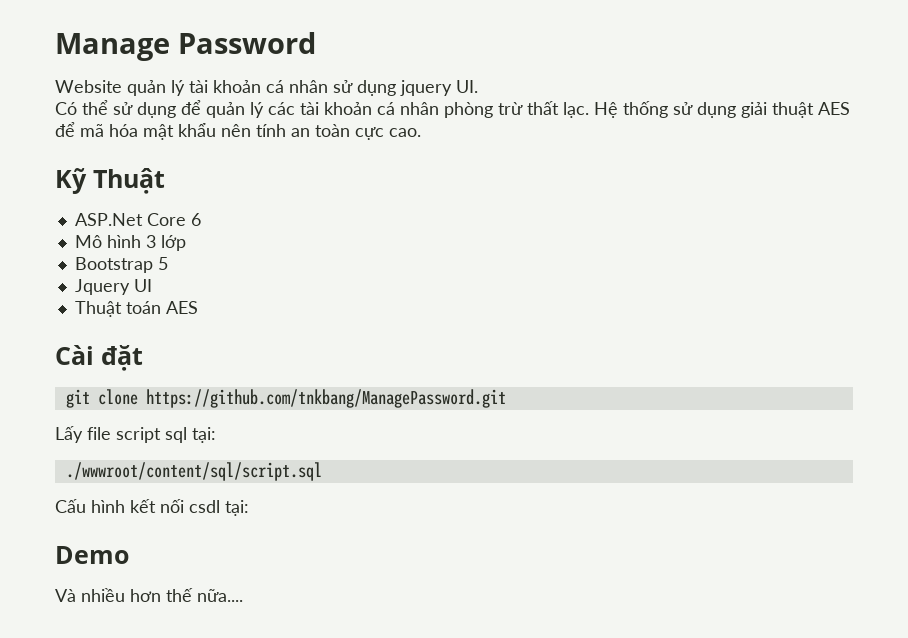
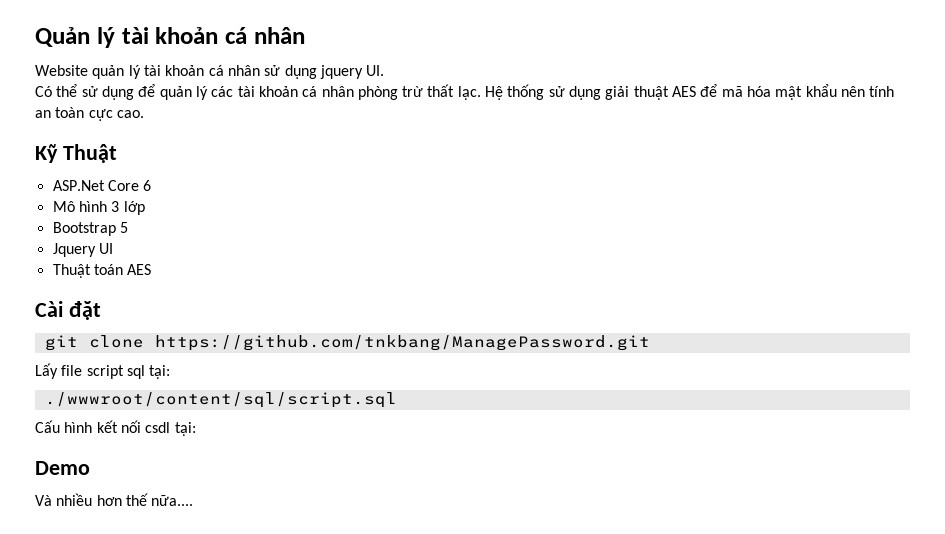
- Manage Password
+ Quản lý tài khoản cá nhân

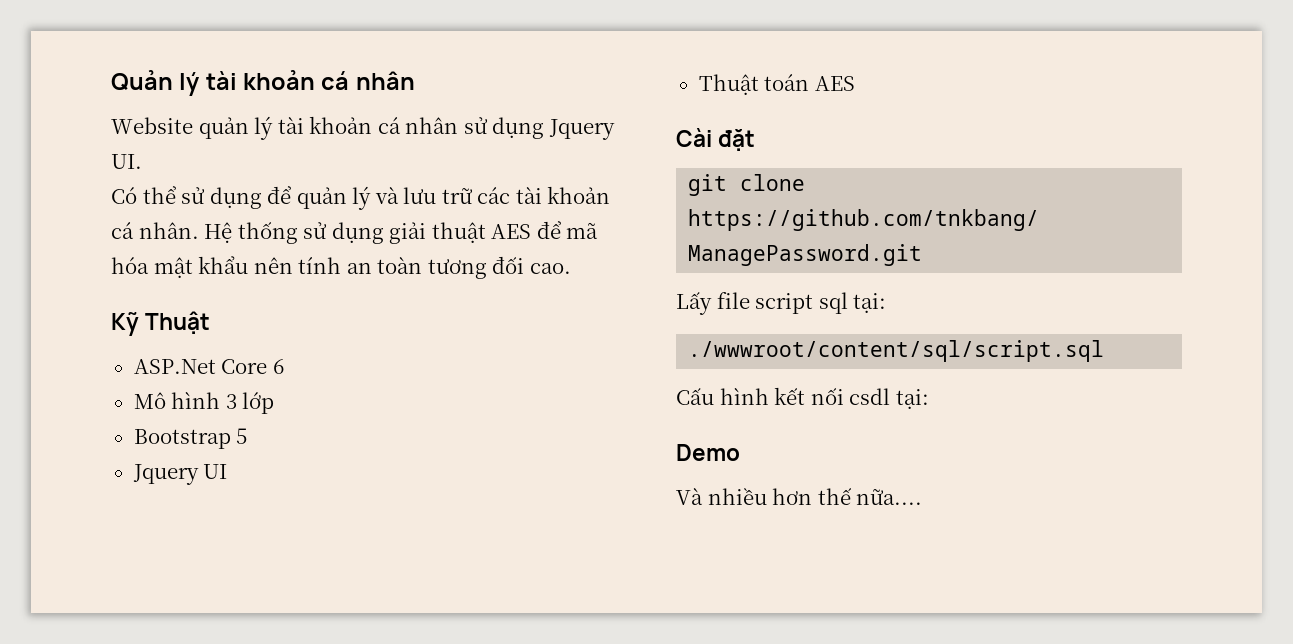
- Website quản lý tài khoản cá nhân sử dụng jquery UI.
+ Website quản lý tài khoản cá nhân sử dụng Jquery UI.
- Có thể sử dụng để quản lý các tài khoản cá nhân phòng trừ thất lạc.
+ Có thể sử dụng để quản lý và lưu trữ các tài khoản cá nhân.
- Hệ thống sử dụng giải thuật AES để mã hóa mật khẩu nên tính an toàn cực cao.
+ Hệ thống sử dụng giải thuật AES để mã hóa mật khẩu nên tính an toàn tương đối cao.

